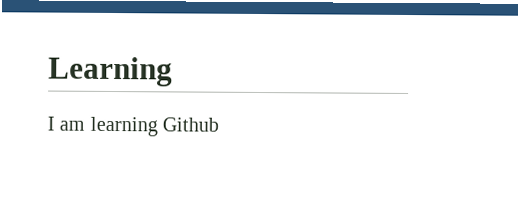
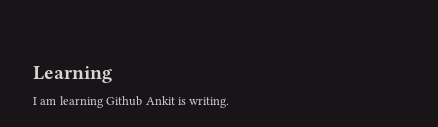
- I am learning Github
+ I am learning Github Ankit is writing.

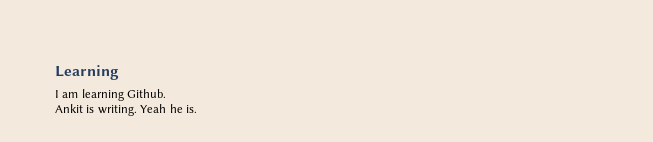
- I am learning Github Ankit is writing.
+ I am learning Github.
+ Ankit is writing.
+ Yeah he is.

